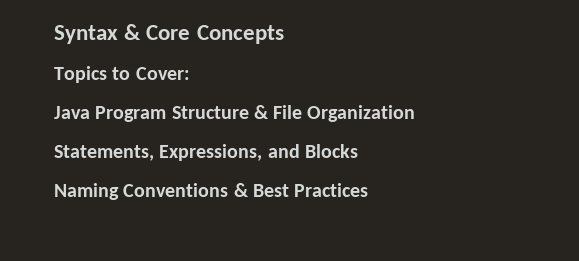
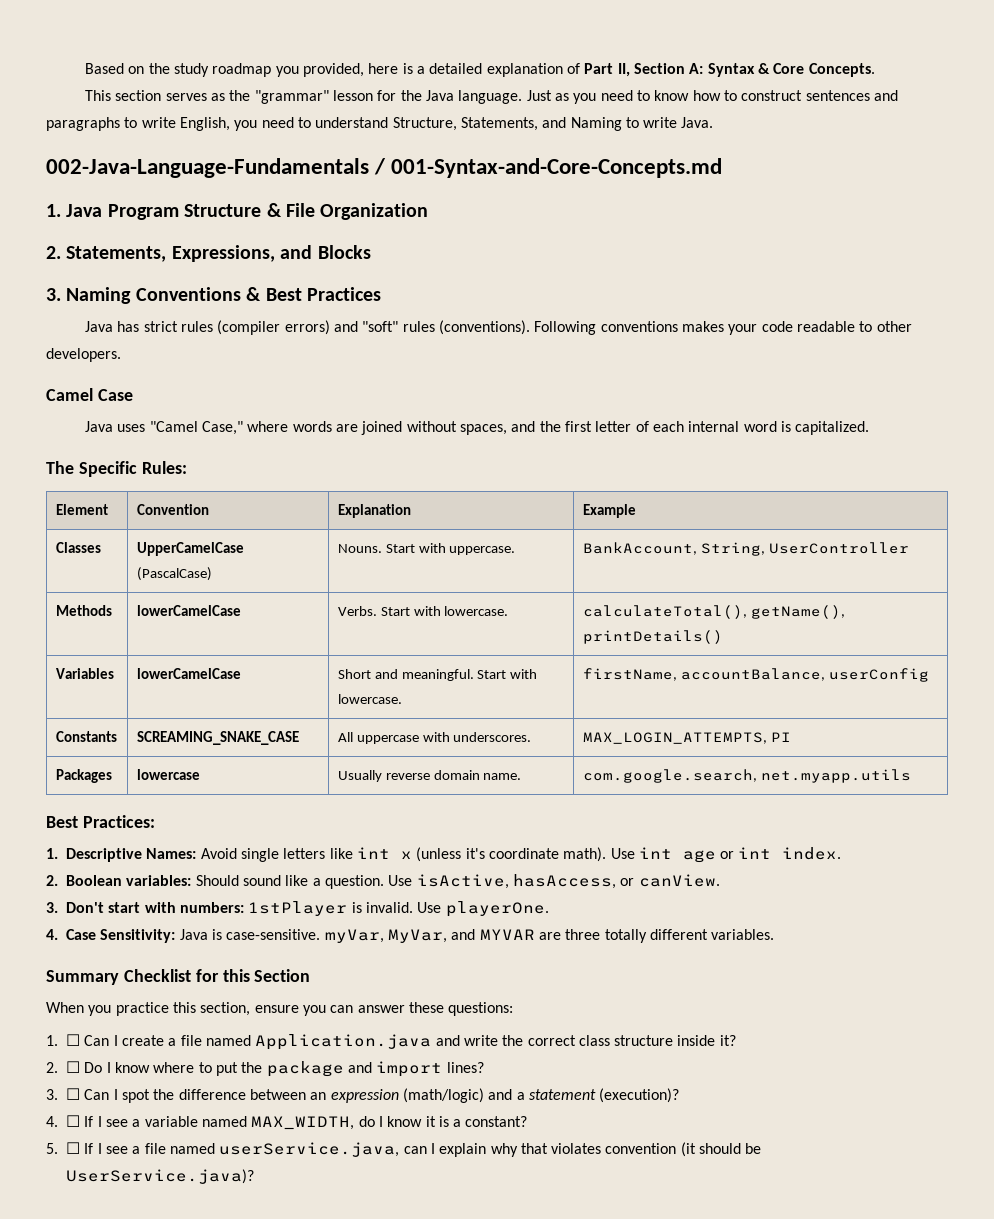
- Syntax & Core Concepts
- Topics to Cover:
- Java Program Structure & File Organization
+ Based on the study roadmap you provided, here is a detailed explanation of Part II, Section A: Syntax & Core Concepts.
+ This section serves as the "grammar" lesson for the Java language. Just as you need to know how to construct sentences and paragraphs to write English, you need to understand Structure, Statements, and Naming to write Java.
+ 002-Java-Language-Fundamentals / 001-Syntax-and-Core-Concepts.md
+ 1. Java Program Structure & File Organization
- Statements, Expressions, and Blocks
+ 2. Statements, Expressions, and Blocks
- Naming Conventions & Best Practices
+ 3. Naming Conventions & Best Practices
+ Java has strict rules (compiler errors) and "soft" rules (conventions). Following conventions makes your code readable to other developers.
+ Camel Case
+ Java uses "Camel Case," where words are joined without spaces, and the first letter of each internal word is capitalized.
+ The Specific Rules:
+ Element | Convention | Explanation | Example
+ Classes | UpperCamelCase (PascalCase) | Nouns. Start with uppercase. | BankAccount, String, UserController
+ Methods | lowerCamelCase | Verbs. Start with lowercase. | calculateTotal(), getName(), printDetails()
+ Variables | lowerCamelCase | Short and meaningful. Start with lowercase. | firstName, accountBalance, userConfig
+ Constants | SCREAMING_SNAKE_CASE | All uppercase with underscores. | MAX_LOGIN_ATTEMPTS, PI
+ Packages | lowercase | Usually reverse domain name. | com.google.search, net.myapp.utils
+ Best Practices:
+ 1. Descriptive Names: Avoid single letters like int x (unless it's coordinate math). Use int age or int index.
+ 2. Boolean variables: Should sound like a question. Use isActive, hasAccess, or canView.
+ 3. Don't start with numbers: 1stPlayer is invalid. Use playerOne.
+ 4. Case Sensitivity: Java is case-sensitive. myVar, MyVar, and MYVAR are three totally different variables.
+ Summary Checklist for this Section
+ When you practice this section, ensure you can answer these questions:
+ 1. ☐ Can I create a file named Application.java and write the correct class structure inside it?
+ 2. ☐ Do I know where to put the package and import lines?
+ 3. ☐ Can I spot the difference between an expression (math/logic) and a statement (execution)?
+ 4. ☐ If I see a variable named MAX_WIDTH, do I know it is a constant?
+ 5. ☐ If I see a file named userService.java, can I explain why that violates convention (it should be UserService.java)?

